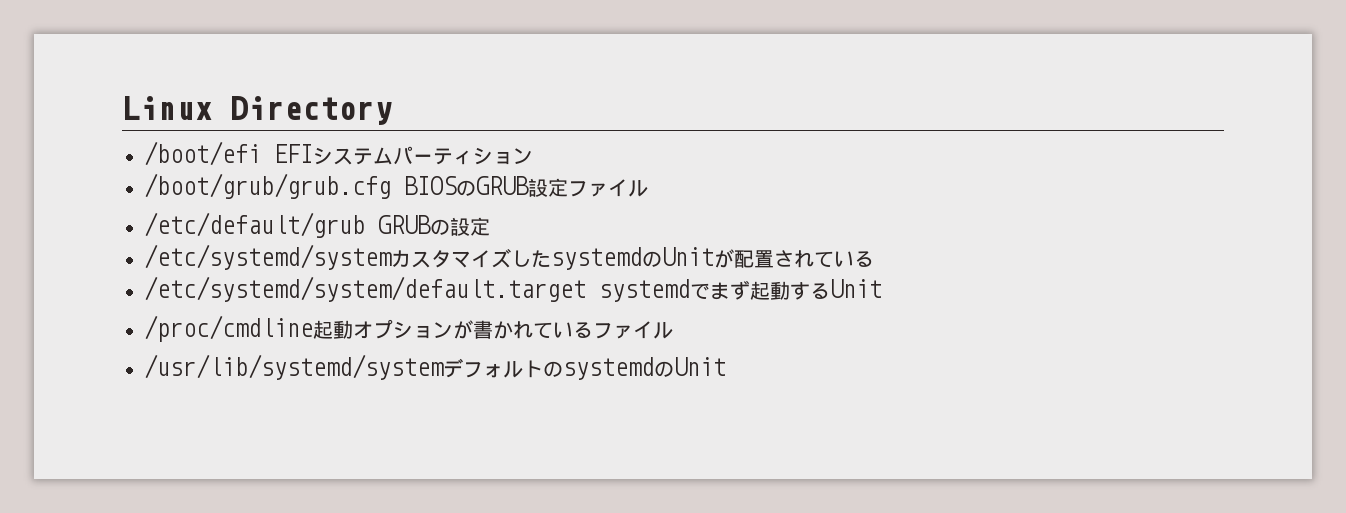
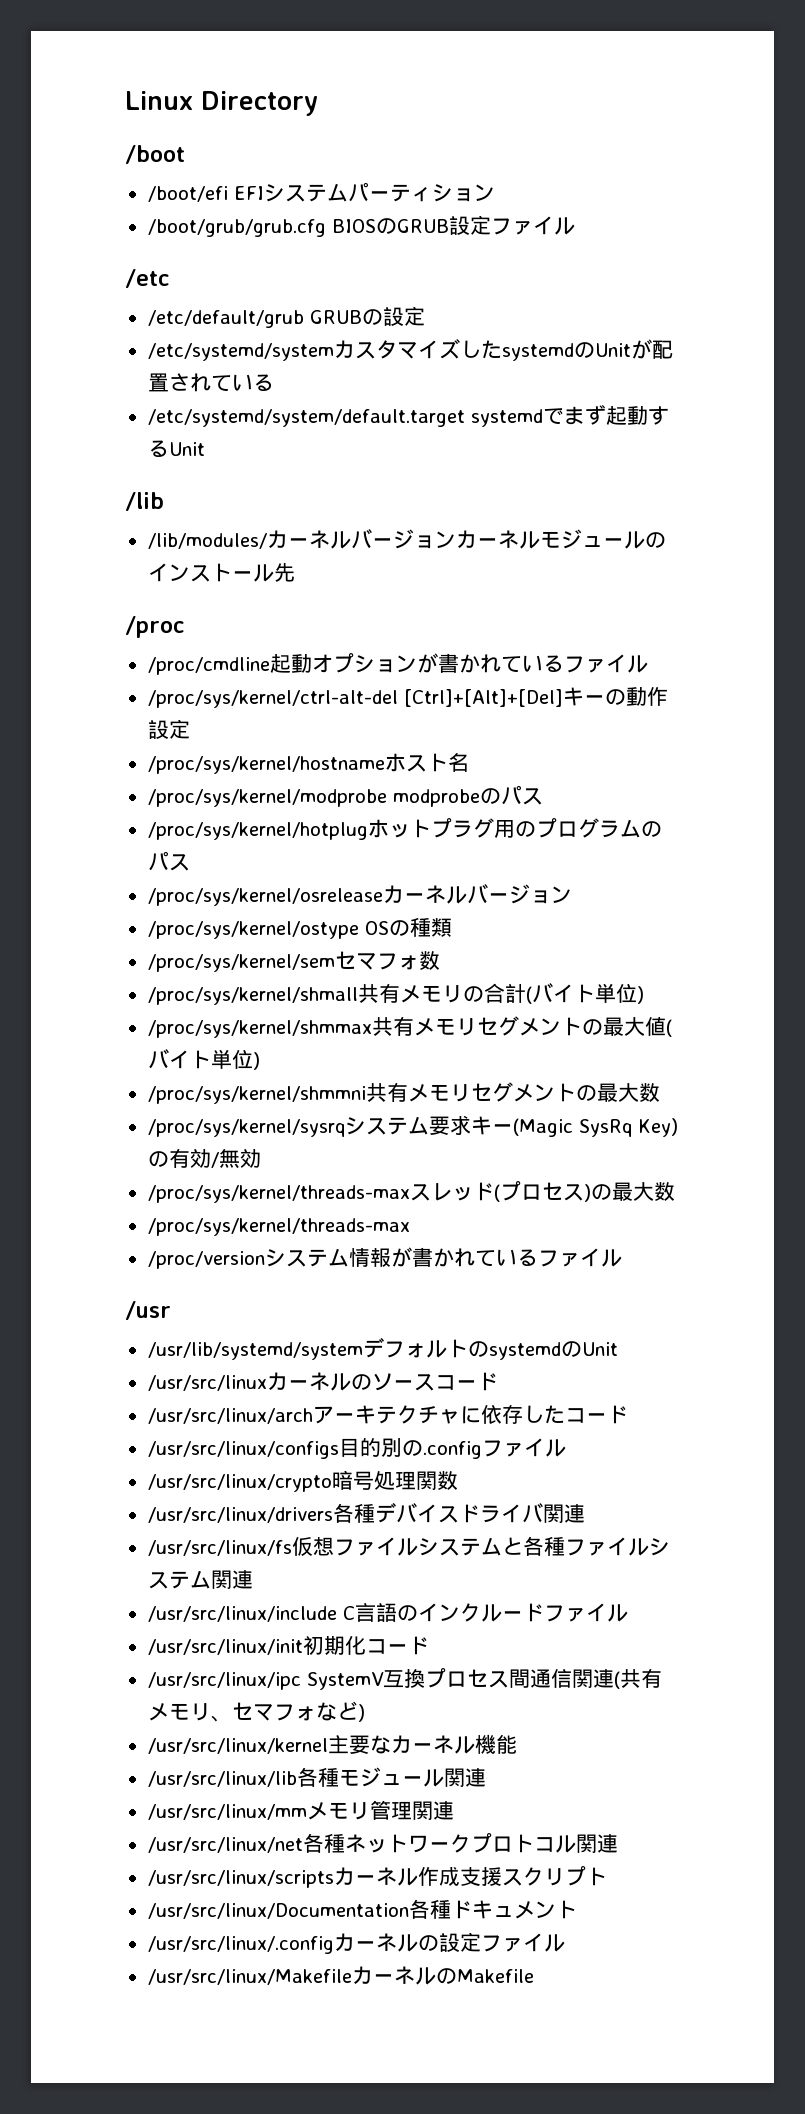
+ /boot
+ /etc
+ /lib
+ /lib/modules/カーネルバージョンカーネルモジュールのインストール先
+ /proc
+ /proc/sys/kernel/ctrl-alt-del [Ctrl]+[Alt]+[Del]キーの動作設定
+ /proc/sys/kernel/hostnameホスト名
+ /proc/sys/kernel/modprobe modprobeのパス
+ /proc/sys/kernel/hotplugホットプラグ用のプログラムのパス
+ /proc/sys/kernel/osreleaseカーネルバージョン
+ /proc/sys/kernel/ostype OSの種類
+ /proc/sys/kernel/semセマフォ数
+ /proc/sys/kernel/shmall共有メモリの合計(バイト単位)
+ /proc/sys/kernel/shmmax共有メモリセグメントの最大値(バイト単位)
+ /proc/sys/kernel/shmmni共有メモリセグメントの最大数
+ /proc/sys/kernel/sysrqシステム要求キー(Magic SysRq Key)の有効/無効
+ /proc/sys/kernel/threads-maxスレッド(プロセス)の最大数
+ /proc/sys/kernel/threads-max
+ /proc/versionシステム情報が書かれているファイル
+ /usr
+ /usr/src/linuxカーネルのソースコード
+ /usr/src/linux/archアーキテクチャに依存したコード
+ /usr/src/linux/configs目的別の.configファイル
+ /usr/src/linux/crypto暗号処理関数
+ /usr/src/linux/drivers各種デバイスドライバ関連
+ /usr/src/linux/fs仮想ファイルシステムと各種ファイルシステム関連
+ /usr/src/linux/include C言語のインクルードファイル
+ /usr/src/linux/init初期化コード
+ /usr/src/linux/ipc SystemV互換プロセス間通信関連(共有メモリ、セマフォなど)
+ /usr/src/linux/kernel主要なカーネル機能
+ /usr/src/linux/lib各種モジュール関連
+ /usr/src/linux/mmメモリ管理関連
+ /usr/src/linux/net各種ネットワークプロトコル関連
+ /usr/src/linux/scriptsカーネル作成支援スクリプト
+ /usr/src/linux/Documentation各種ドキュメント
+ /usr/src/linux/.configカーネルの設定ファイル
+ /usr/src/linux/MakefileカーネルのMakefile

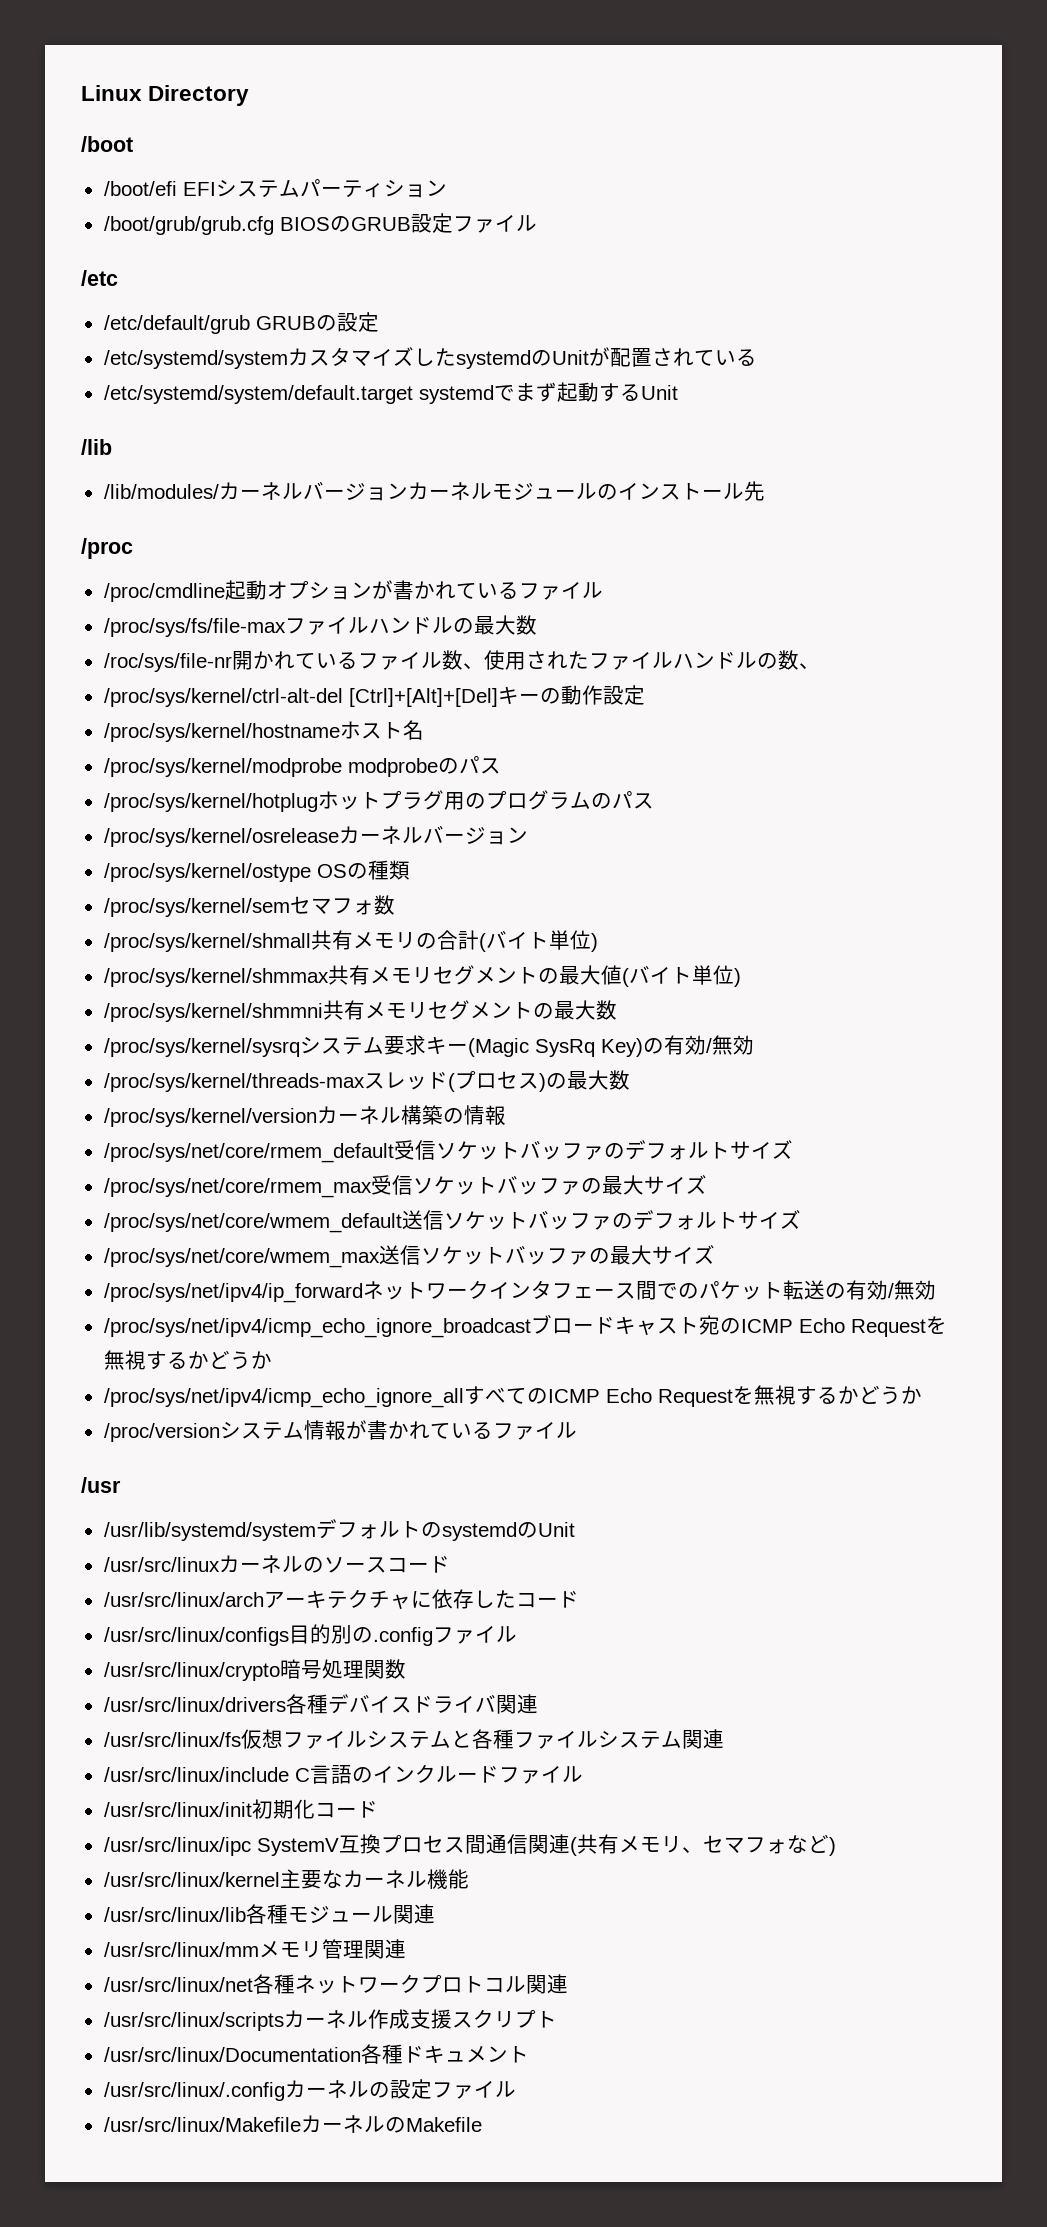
+ /proc/sys/fs/file-maxファイルハンドルの最大数
+ /roc/sys/file-nr開かれているファイル数、使用されたファイルハンドルの数、
  /proc/sys/kernel/threads-maxスレッド(プロセス)の最大数
- /proc/sys/kernel/threads-max
+ /proc/sys/kernel/versionカーネル構築の情報
+ /proc/sys/net/core/rmem_default受信ソケットバッファのデフォルトサイズ
+ /proc/sys/net/core/rmem_max受信ソケットバッファの最大サイズ
+ /proc/sys/net/core/wmem_default送信ソケットバッファのデフォルトサイズ
+ /proc/sys/net/core/wmem_max送信ソケットバッファの最大サイズ
+ /proc/sys/net/ipv4/ip_forwardネットワークインタフェース間でのパケット転送の有効/無効
+ /proc/sys/net/ipv4/icmp_echo_ignore_broadcastブロードキャスト宛のICMP Echo Requestを無視するかどうか
+ /proc/sys/net/ipv4/icmp_echo_ignore_allすべてのICMP Echo Requestを無視するかどうか

